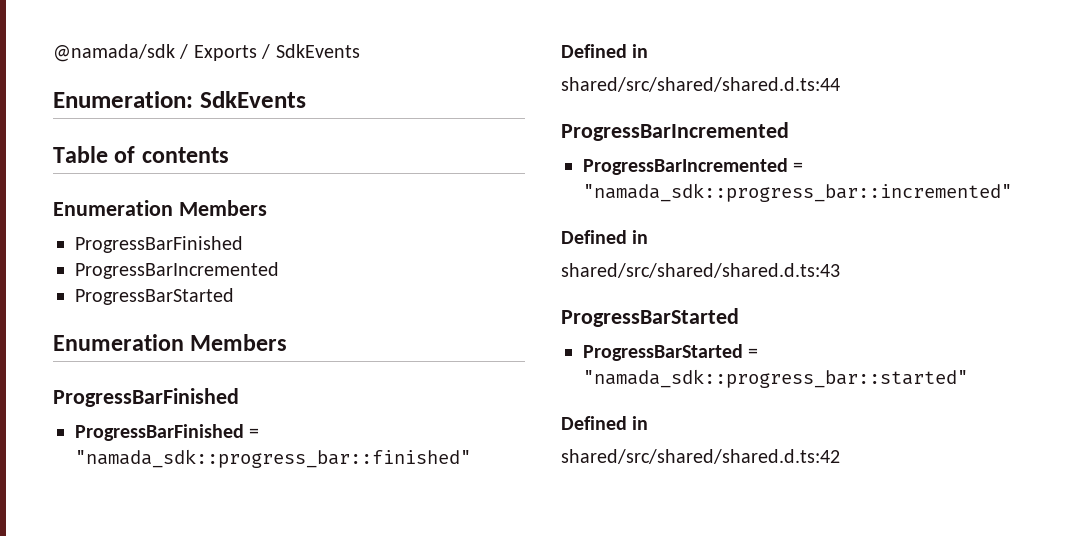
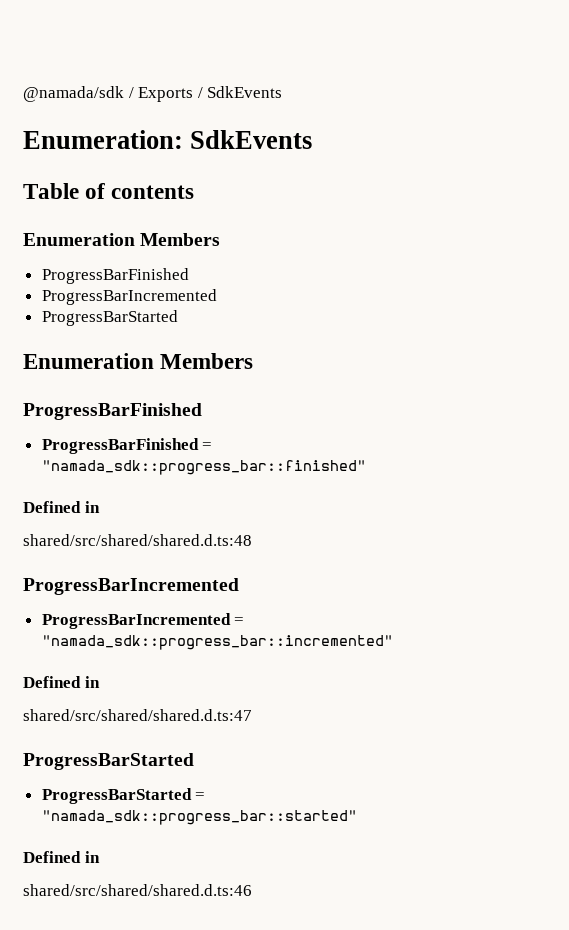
- shared/src/shared/shared.d.ts:44
+ shared/src/shared/shared.d.ts:48
- shared/src/shared/shared.d.ts:43
+ shared/src/shared/shared.d.ts:47
- shared/src/shared/shared.d.ts:42
+ shared/src/shared/shared.d.ts:46

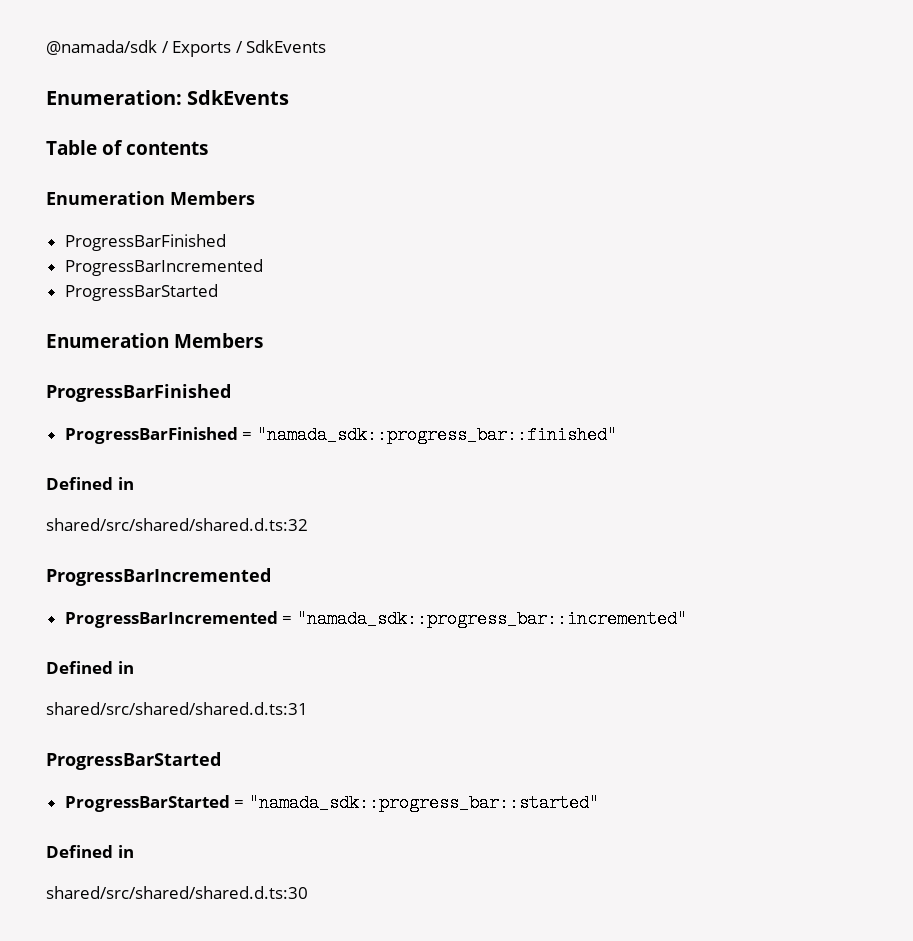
- shared/src/shared/shared.d.ts:48
+ shared/src/shared/shared.d.ts:32
- shared/src/shared/shared.d.ts:47
+ shared/src/shared/shared.d.ts:31
- shared/src/shared/shared.d.ts:46
+ shared/src/shared/shared.d.ts:30

